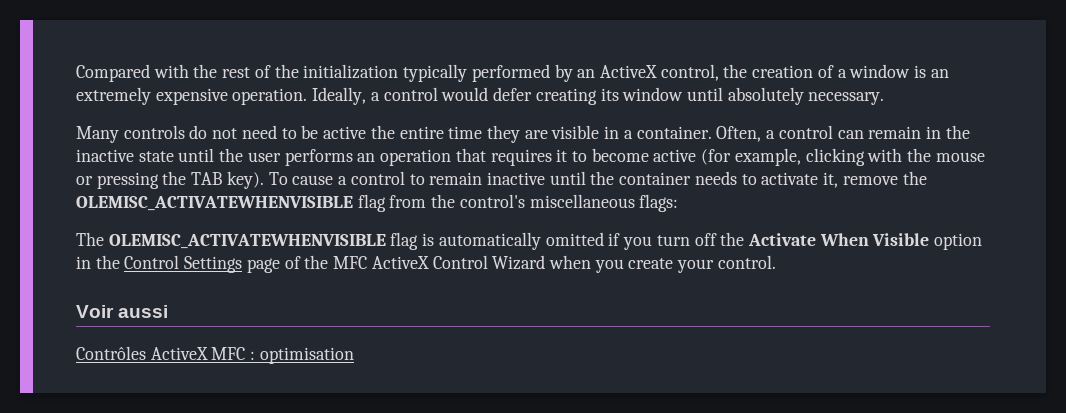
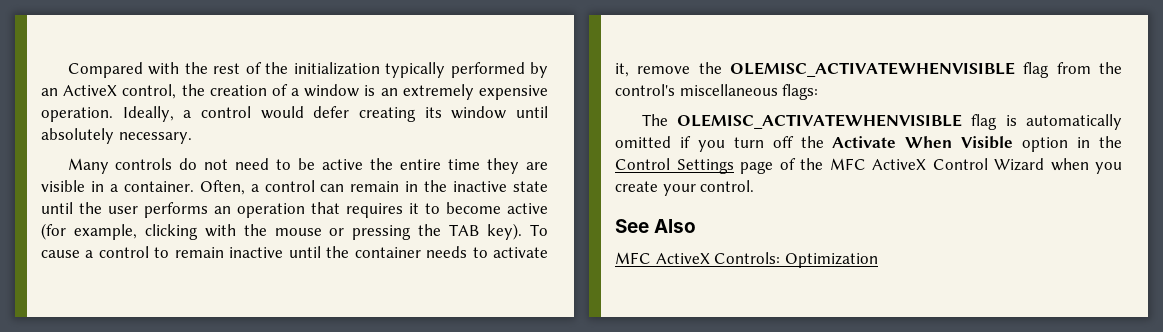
- Voir aussi
- Contrôles ActiveX MFC : optimisation
+ See Also
+ MFC ActiveX Controls: Optimization

